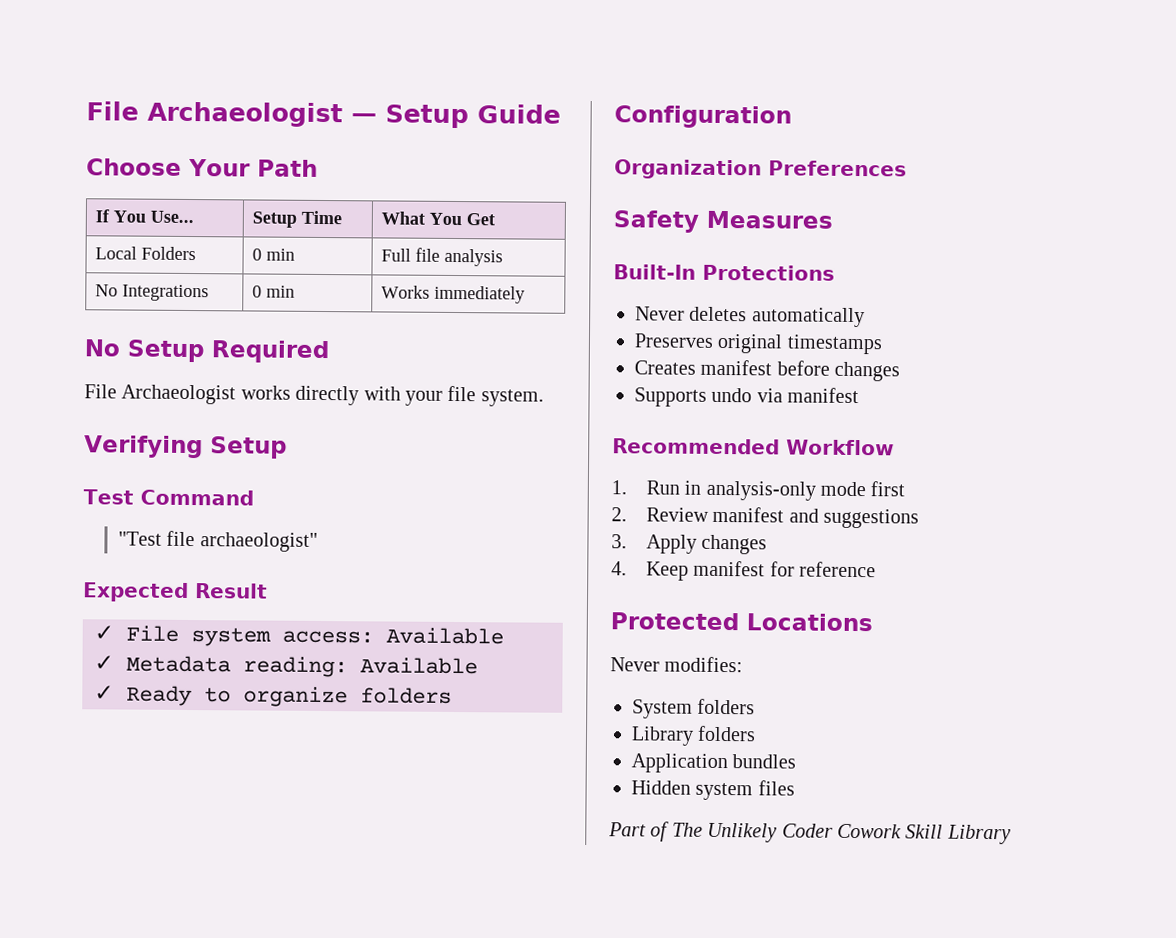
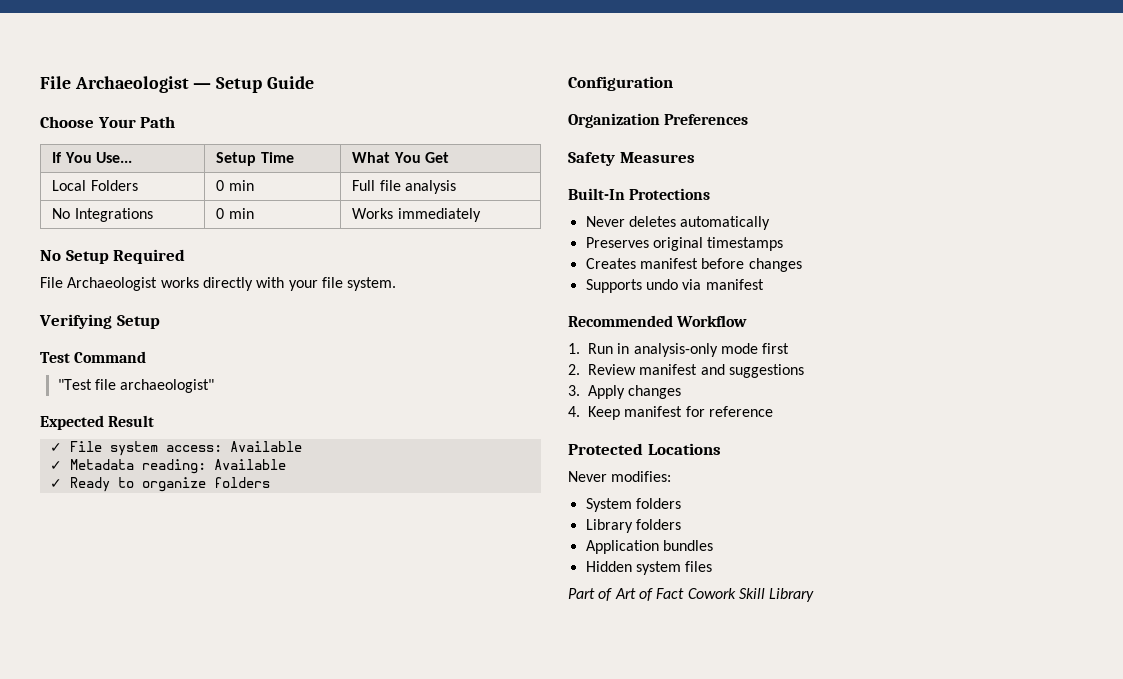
- Part of The Unlikely Coder Cowork Skill Library
+ Part of Art of Fact Cowork Skill Library

